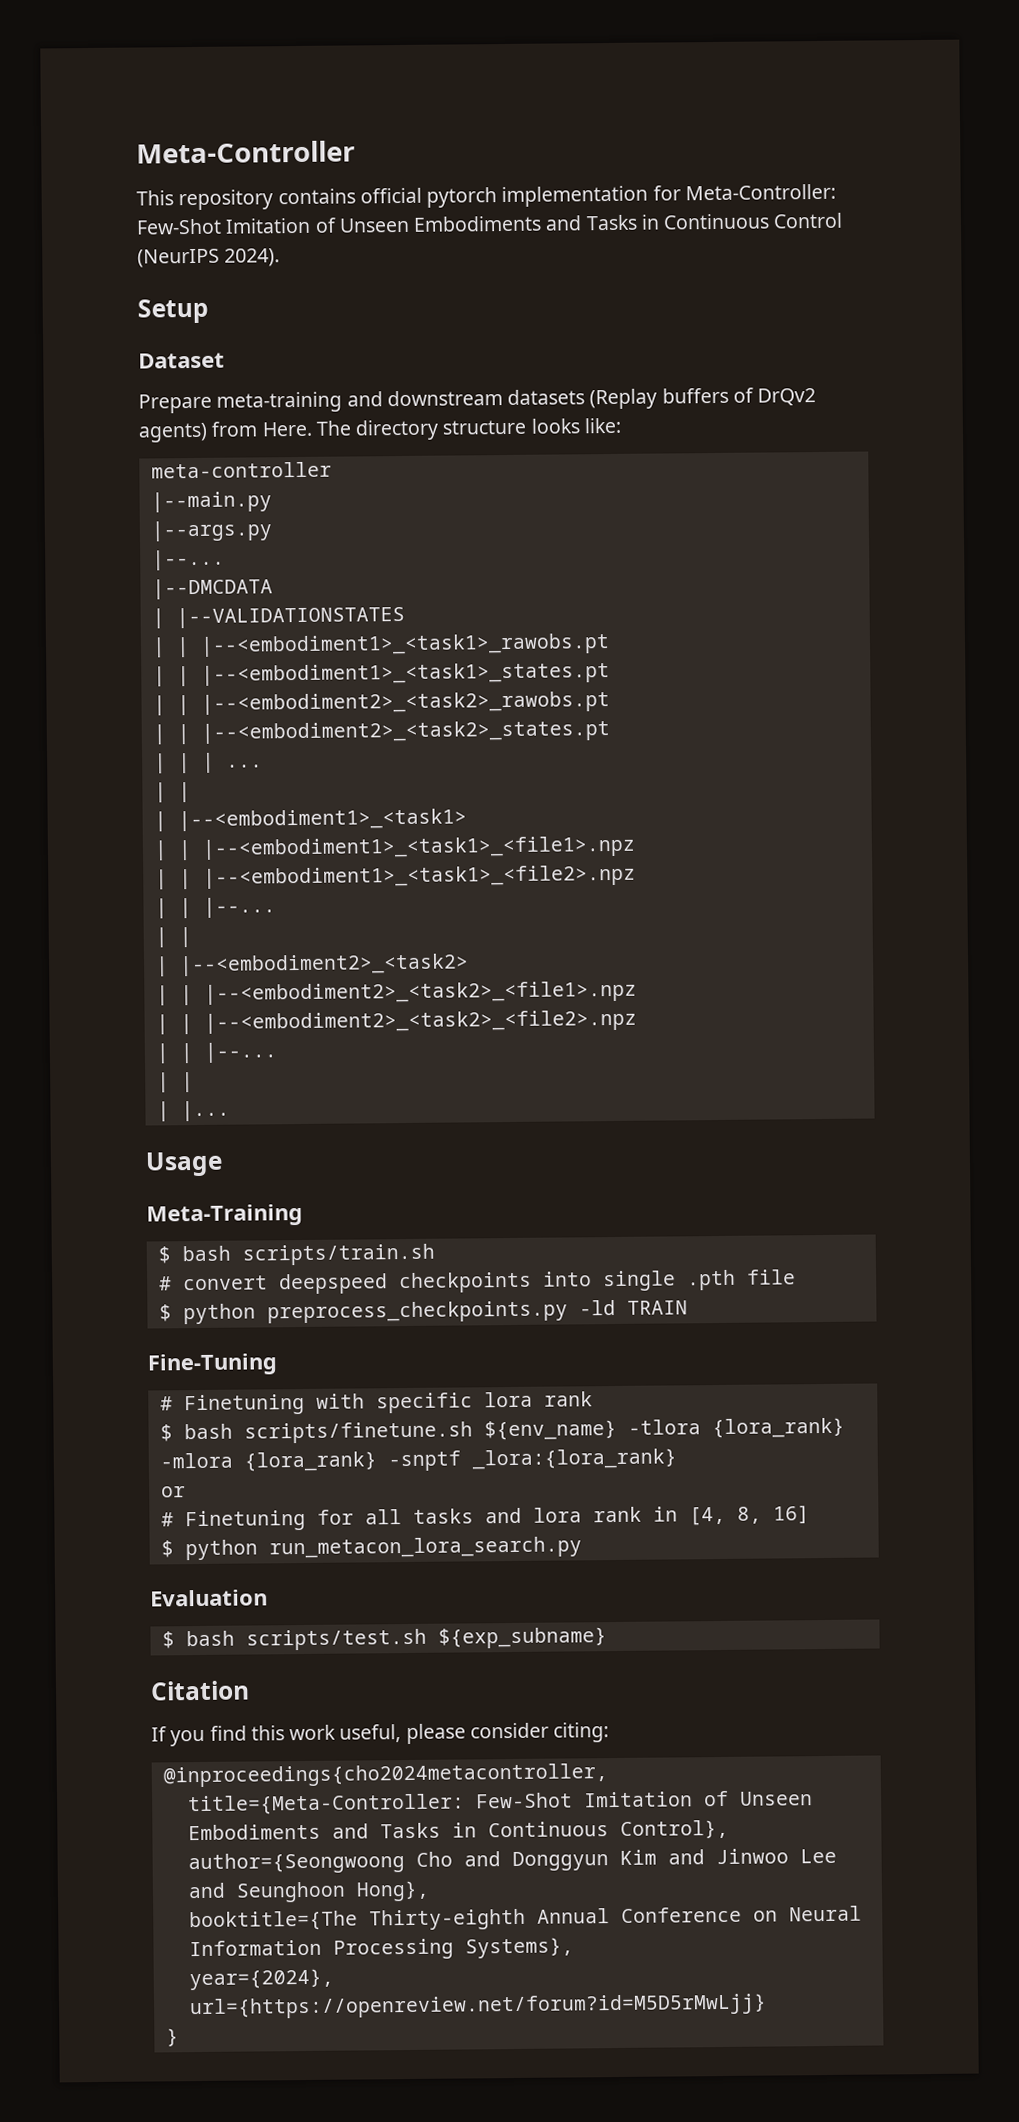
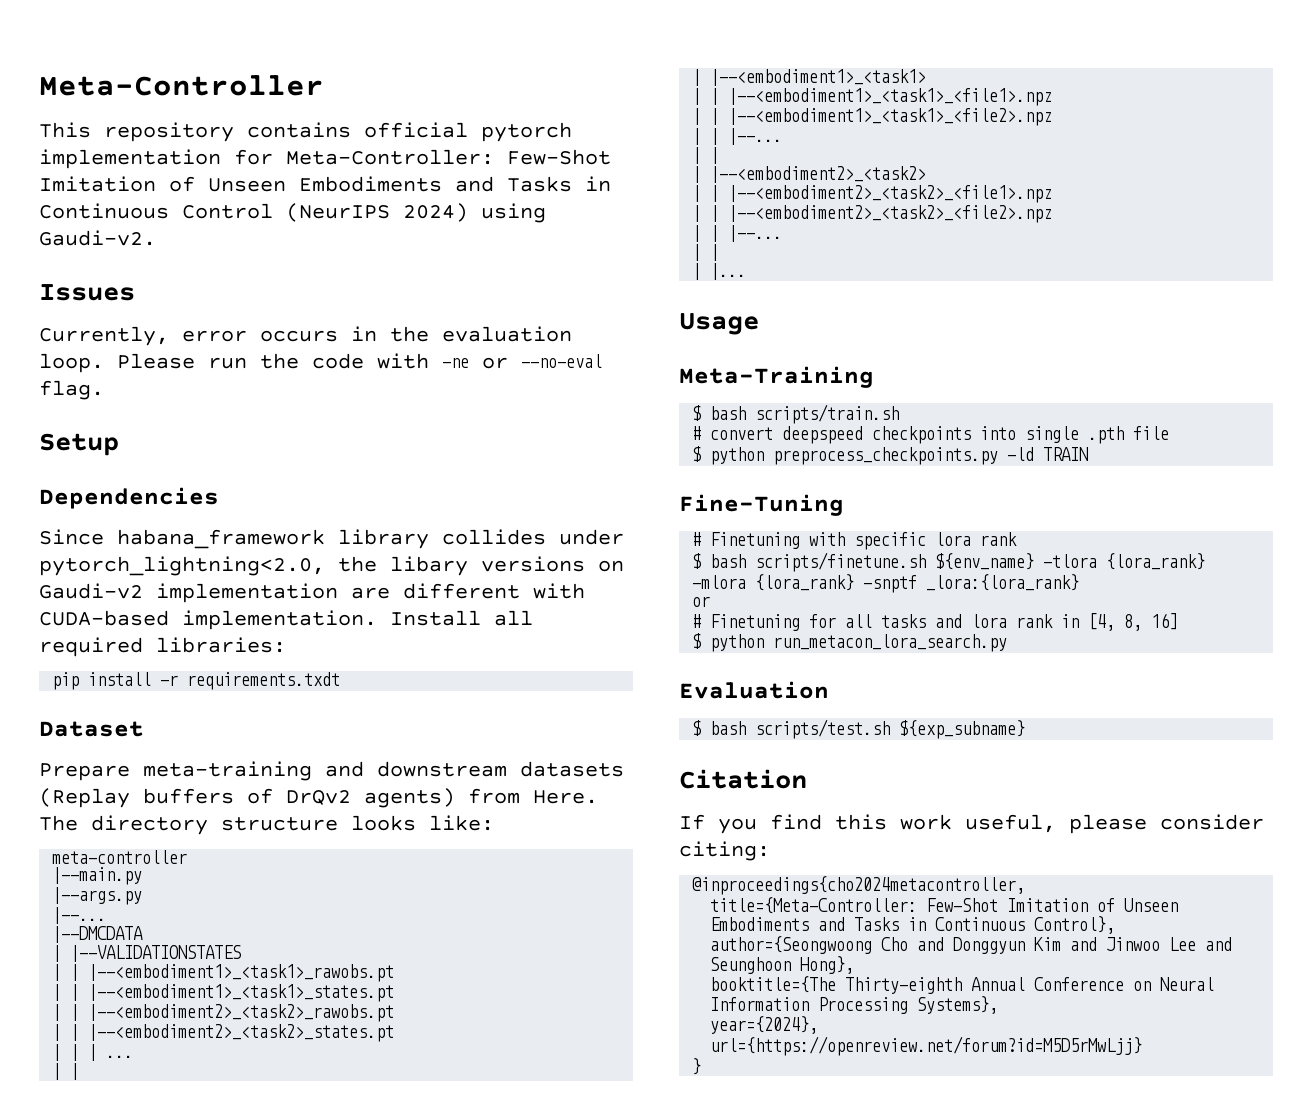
- This repository contains official pytorch implementation for Meta-Controller: Few-Shot Imitation of Unseen Embodiments and Tasks in Continuous Control (NeurIPS 2024).
+ This repository contains official pytorch implementation for Meta-Controller: Few-Shot Imitation of Unseen Embodiments and Tasks in Continuous Control (NeurIPS 2024) using Gaudi-v2.
+ Issues
+ Currently, error occurs in the evaluation loop. Please run the code with -ne or --no-eval flag.
  Setup
+ Dependencies
+ Since habana_framework library collides under pytorch_lightning<2.0, the libary versions on Gaudi-v2 implementation are different with CUDA-based implementation. Install all required libraries:
+ pip install -r requirements.txdt

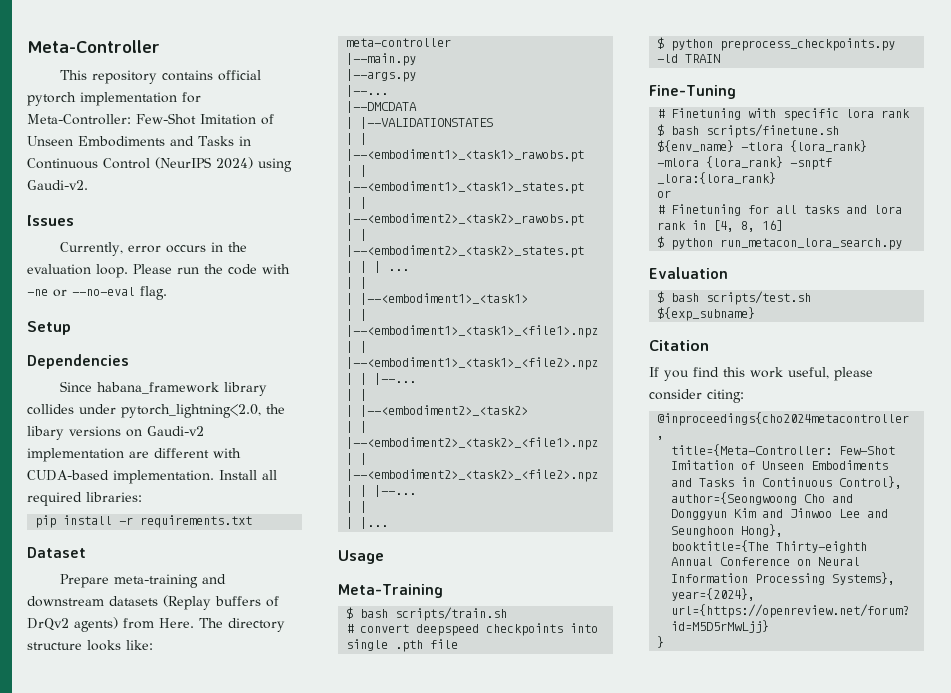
- pip install -r requirements.txdt
+ pip install -r requirements.txt

